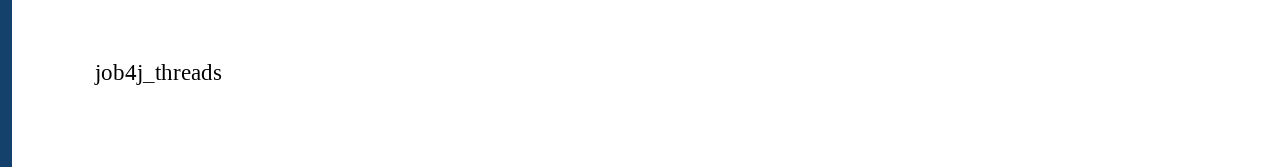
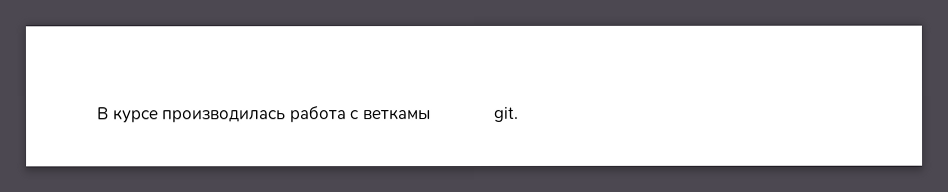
- job4j_threads
+ В курсе производилась работа с веткамы git.

